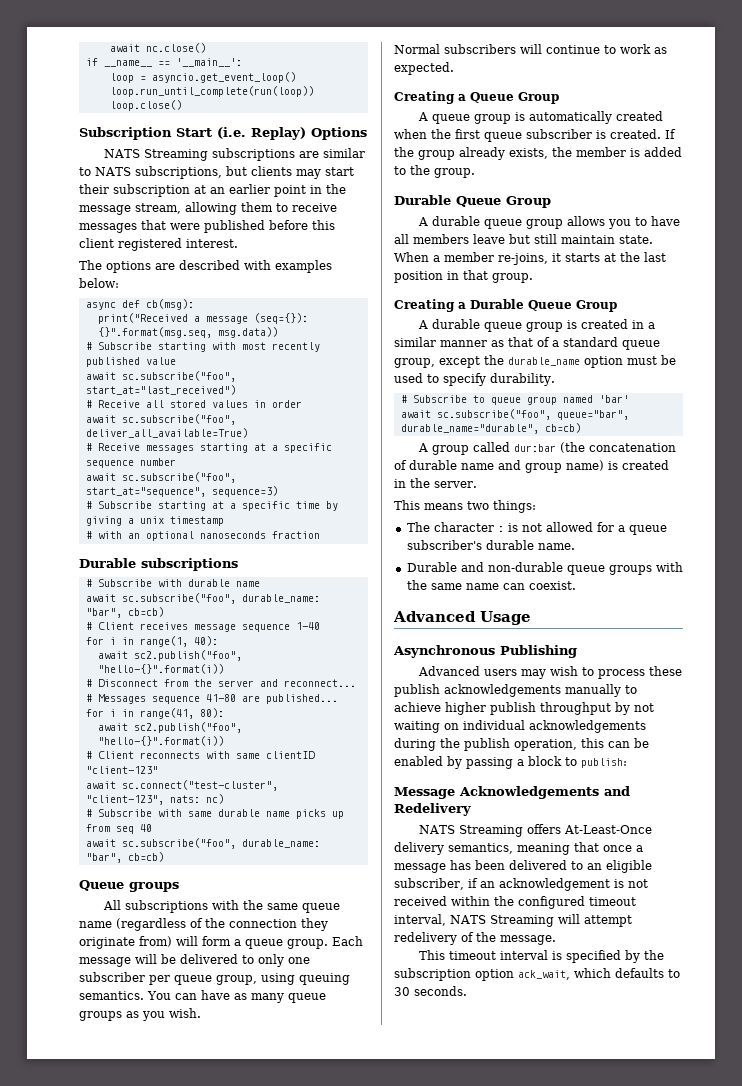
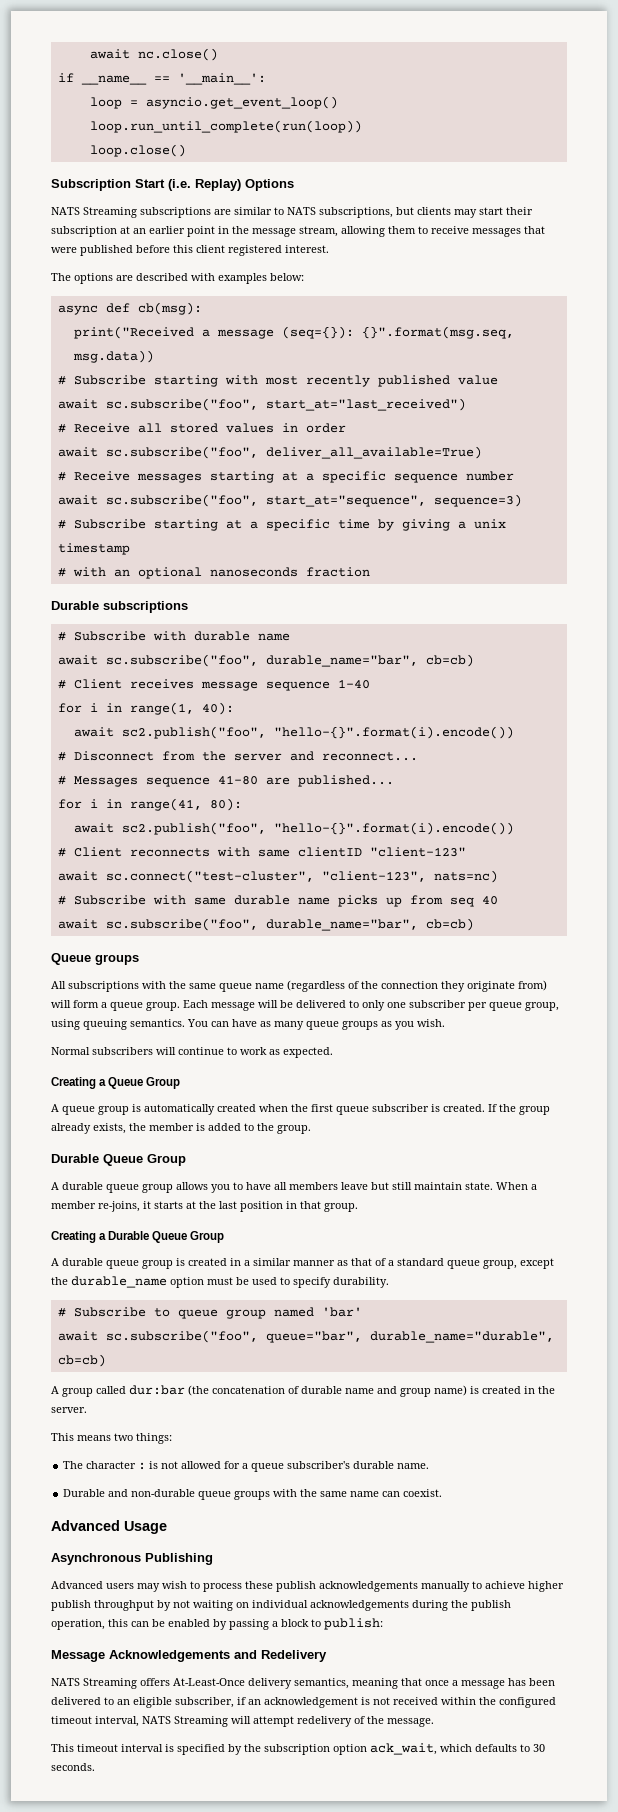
  # Subscribe with durable name
- await sc.subscribe("foo", durable_name: "bar", cb=cb)
+ await sc.subscribe("foo", durable_name="bar", cb=cb)
  for i in range(1, 40):
- await sc2.publish("foo", "hello-{}".format(i))
+ await sc2.publish("foo", "hello-{}".format(i).encode())
  for i in range(41, 80):
- await sc2.publish("foo", "hello-{}".format(i))
+ await sc2.publish("foo", "hello-{}".format(i).encode())
- await sc.connect("test-cluster", "client-123", nats: nc)
+ await sc.connect("test-cluster", "client-123", nats=nc)
  # Subscribe with same durable name picks up from seq 40
- await sc.subscribe("foo", durable_name: "bar", cb=cb)
+ await sc.subscribe("foo", durable_name="bar", cb=cb)

